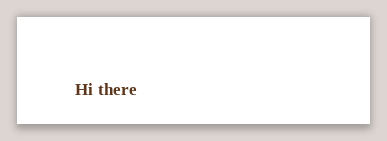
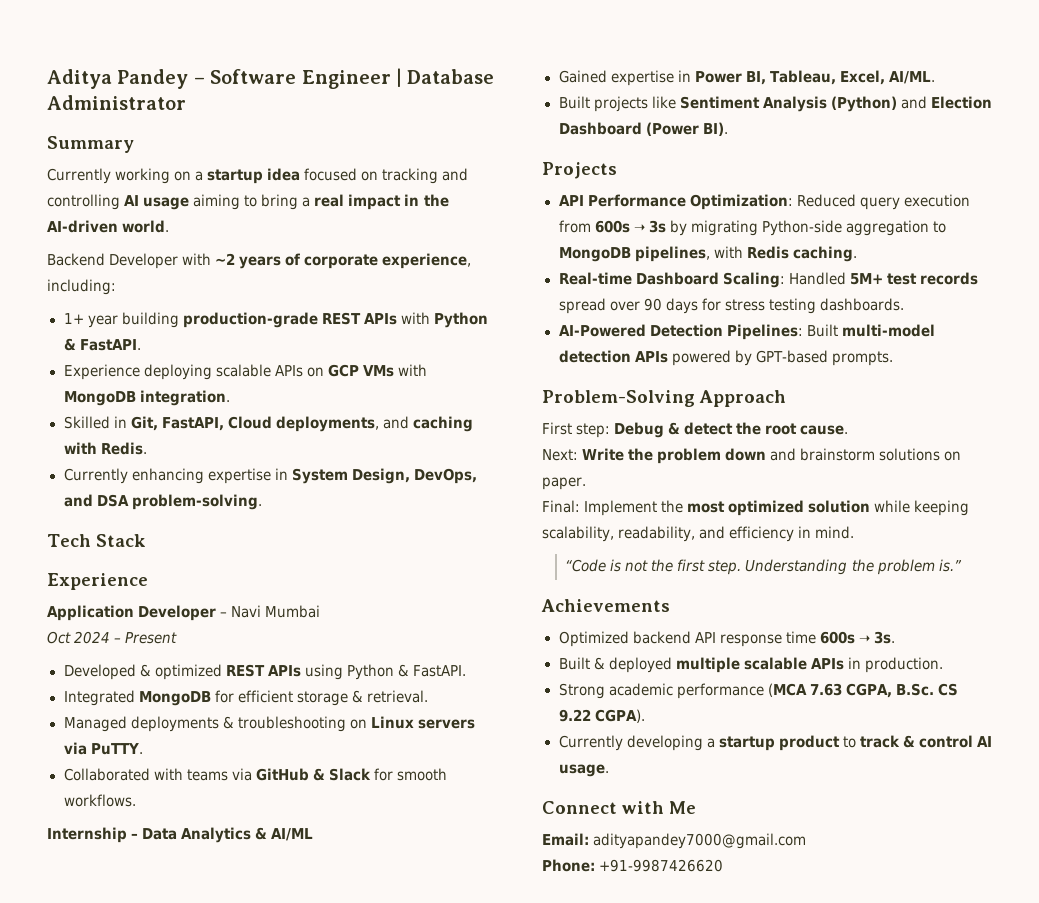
- Hi there
+ Aditya Pandey – Software Engineer | Database Administrator
+ Summary
+ Currently working on a startup idea focused on tracking and controlling AI usage aiming to bring a real impact in the AI-driven world.
+ Backend Developer with ~2 years of corporate experience, including:
+ 1+ year building production-grade REST APIs with Python & FastAPI.
+ Experience deploying scalable APIs on GCP VMs with MongoDB integration.
+ Skilled in Git, FastAPI, Cloud deployments, and caching with Redis.
+ Currently enhancing expertise in System Design, DevOps, and DSA problem-solving.
+ Tech Stack
+ Experience
+ Application Developer – Navi Mumbai
+ Oct 2024 – Present
+ Developed & optimized REST APIs using Python & FastAPI.
+ Integrated MongoDB for efficient storage & retrieval.
+ Managed deployments & troubleshooting on Linux servers via PuTTY.
+ Collaborated with teams via GitHub & Slack for smooth workflows.
+ Internship – Data Analytics & AI/ML
+ Gained expertise in Power BI, Tableau, Excel, AI/ML.
+ Built projects like Sentiment Analysis (Python) and Election Dashboard (Power BI).
+ Projects
+ API Performance Optimization: Reduced query execution from 600s ➝ 3s by migrating Python-side aggregation to MongoDB pipelines, with Redis caching.
+ Real-time Dashboard Scaling: Handled 5M+ test records spread over 90 days for stress testing dashboards.
+ AI-Powered Detection Pipelines: Built multi-model detection APIs powered by GPT-based prompts.
+ Problem-Solving Approach
+ First step: Debug & detect the root cause.
+ Next: Write the problem down and brainstorm solutions on paper.
+ Final: Implement the most optimized solution while keeping scalability, readability, and efficiency in mind.
+ “Code is not the first step. Understanding the problem is.”
+ Achievements
+ Optimized backend API response time 600s ➝ 3s.
+ Built & deployed multiple scalable APIs in production.
+ Strong academic performance (MCA 7.63 CGPA, B.Sc. CS 9.22 CGPA).
+ Currently developing a startup product to track & control AI usage.
+ Connect with Me
+ Email: adityapandey7000@gmail.com
+ Phone: +91-9987426620

